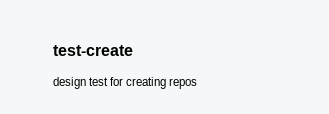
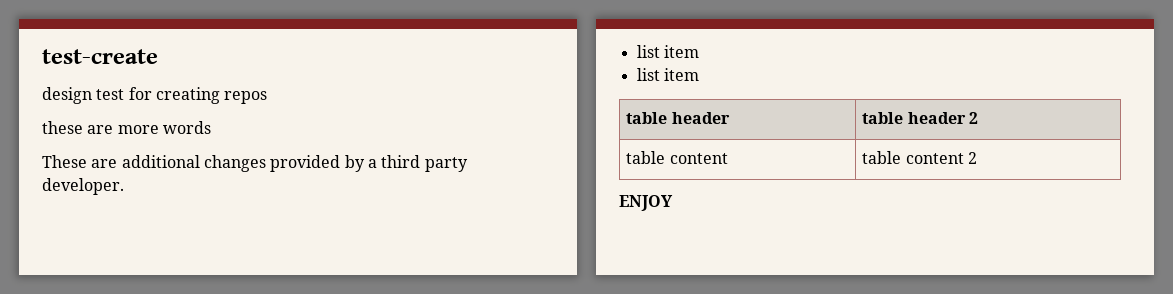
+ these are more words
+ These are additional changes provided by a third party developer.
+ list item
+ list item
+ table header | table header 2
+ table content | table content 2
+ ENJOY

